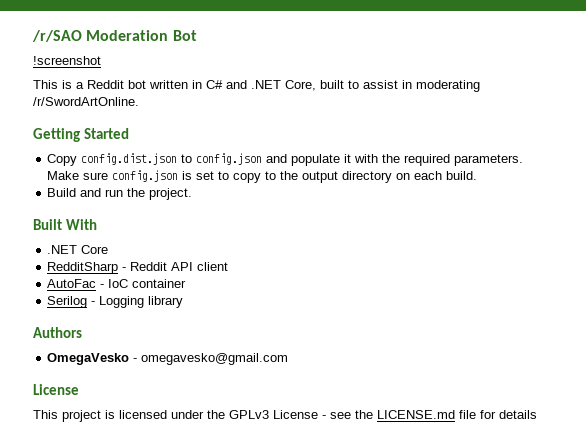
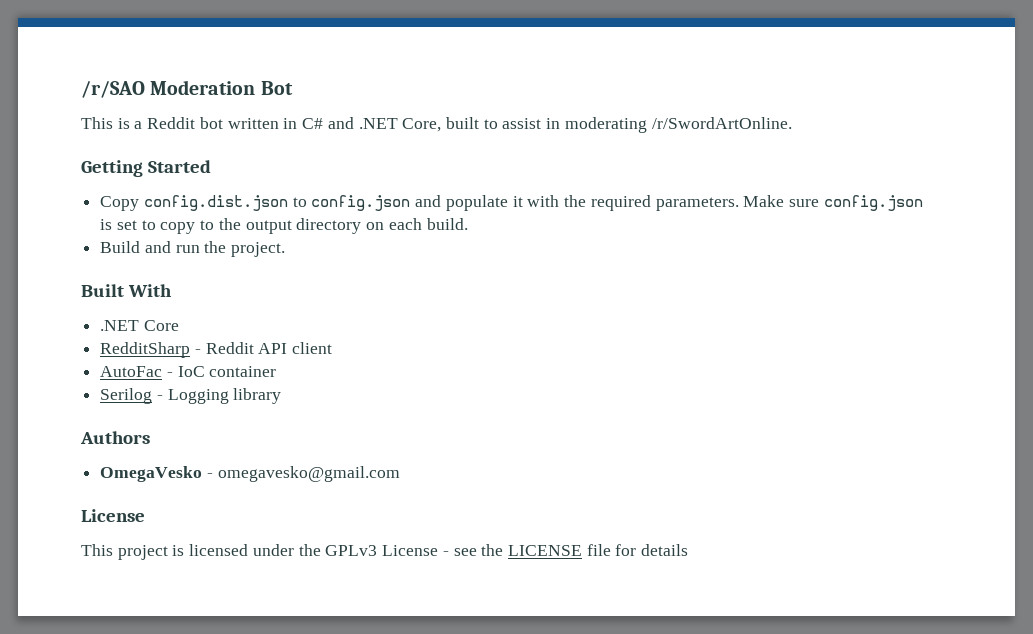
- !screenshot
- This project is licensed under the GPLv3 License - see the LICENSE.md file for details
+ This project is licensed under the GPLv3 License - see the LICENSE file for details

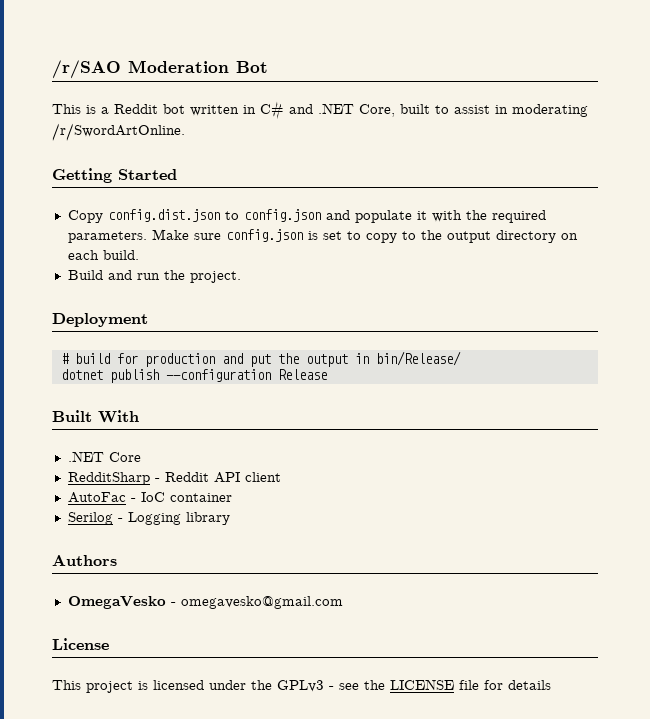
+ Deployment
+ # build for production and put the output in bin/Release/
+ dotnet publish --configuration Release
- This project is licensed under the GPLv3 License - see the LICENSE file for details
+ This project is licensed under the GPLv3 - see the LICENSE file for details

